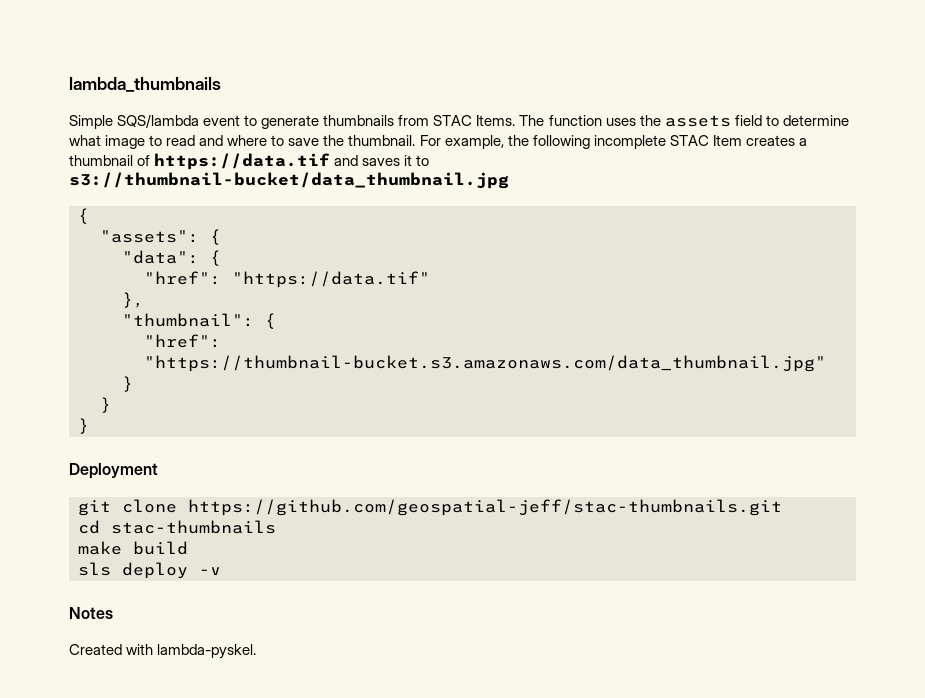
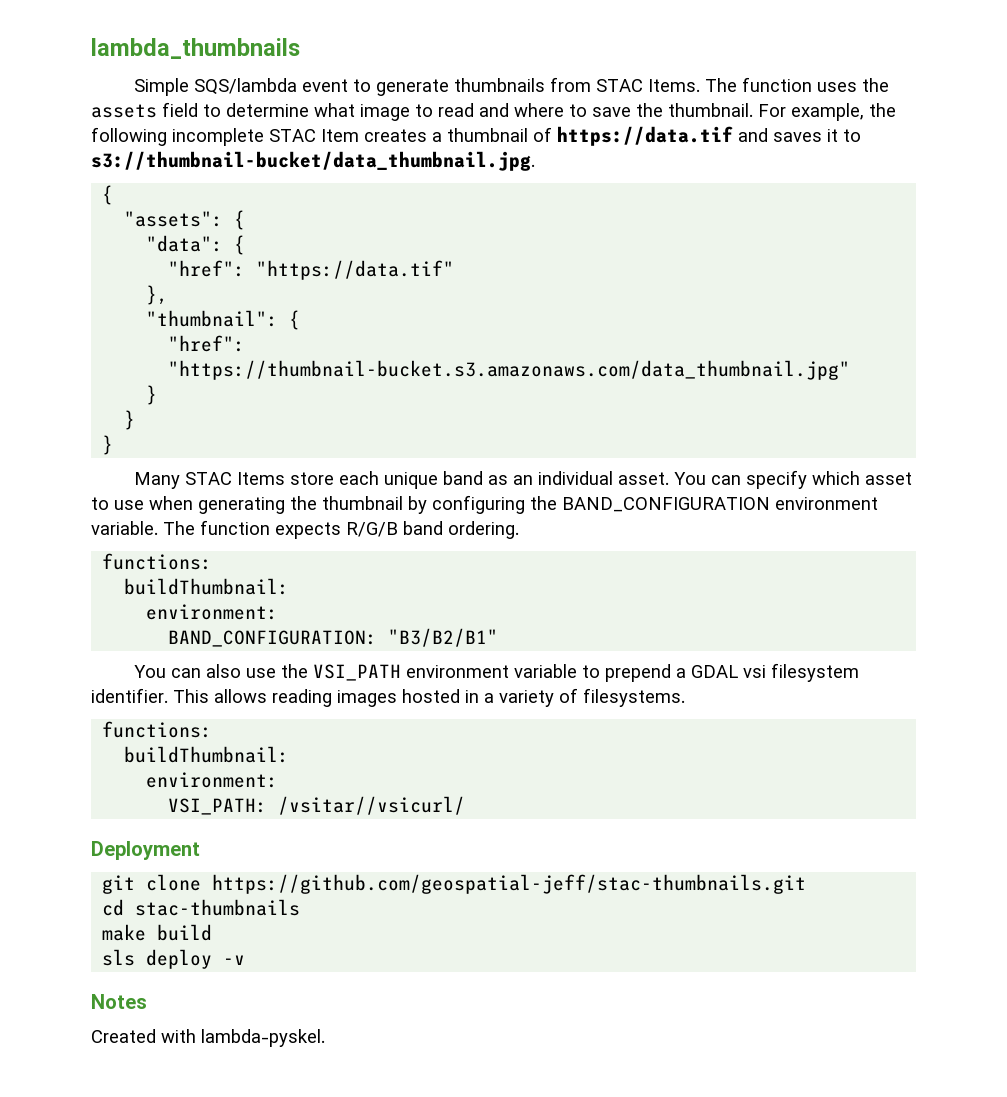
- For example, the following incomplete STAC Item creates a thumbnail of https://data.tif and saves it to s3://thumbnail-bucket/data_thumbnail.jpg
+ For example, the following incomplete STAC Item creates a thumbnail of https://data.tif and saves it to s3://thumbnail-bucket/data_thumbnail.jpg.
+ Many STAC Items store each unique band as an individual asset. You can specify which asset to use when generating the thumbnail by configuring the BAND_CONFIGURATION environment variable. The function expects R/G/B band ordering.
+ functions:
+ buildThumbnail:
+ environment:
+ BAND_CONFIGURATION: "B3/B2/B1"
+ You can also use the VSI_PATH environment variable to prepend a GDAL vsi filesystem identifier. This allows reading images hosted in a variety of filesystems.
+ functions:
+ buildThumbnail:
+ environment:
+ VSI_PATH: /vsitar//vsicurl/

